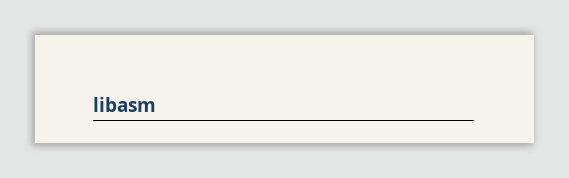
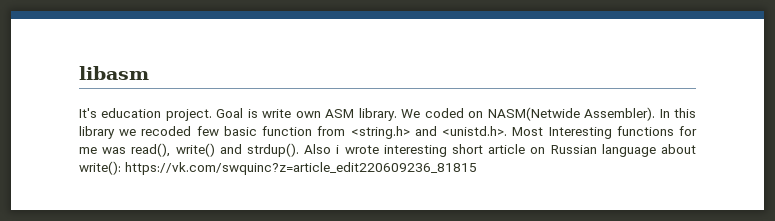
+ It's education project. Goal is write own ASM library. We coded on NASM(Netwide Assembler). In this library we recoded few basic function from <string.h> and <unistd.h>. Most Interesting functions for me was read(), write() and strdup(). Also i wrote interesting short article on Russian language about write(): https://vk.com/swquinc?z=article_edit220609236_81815

